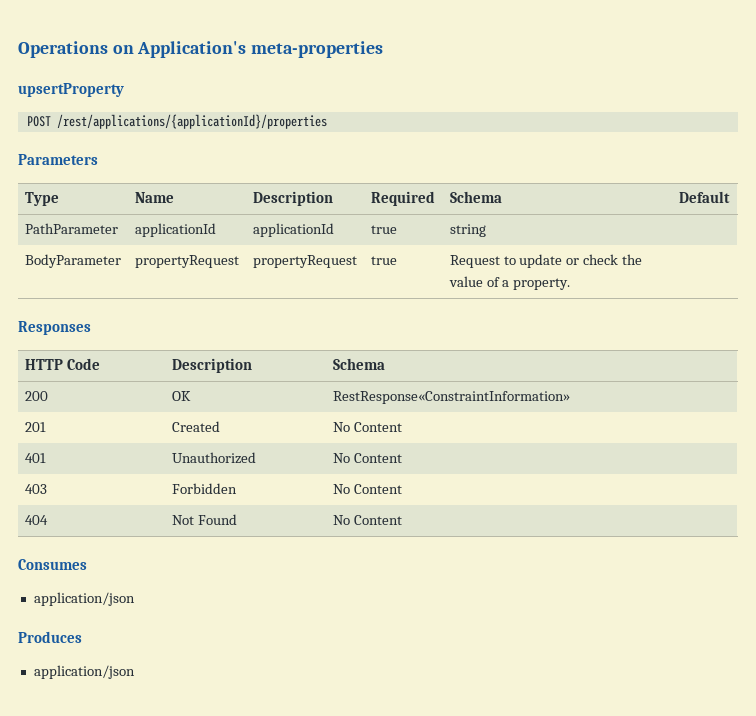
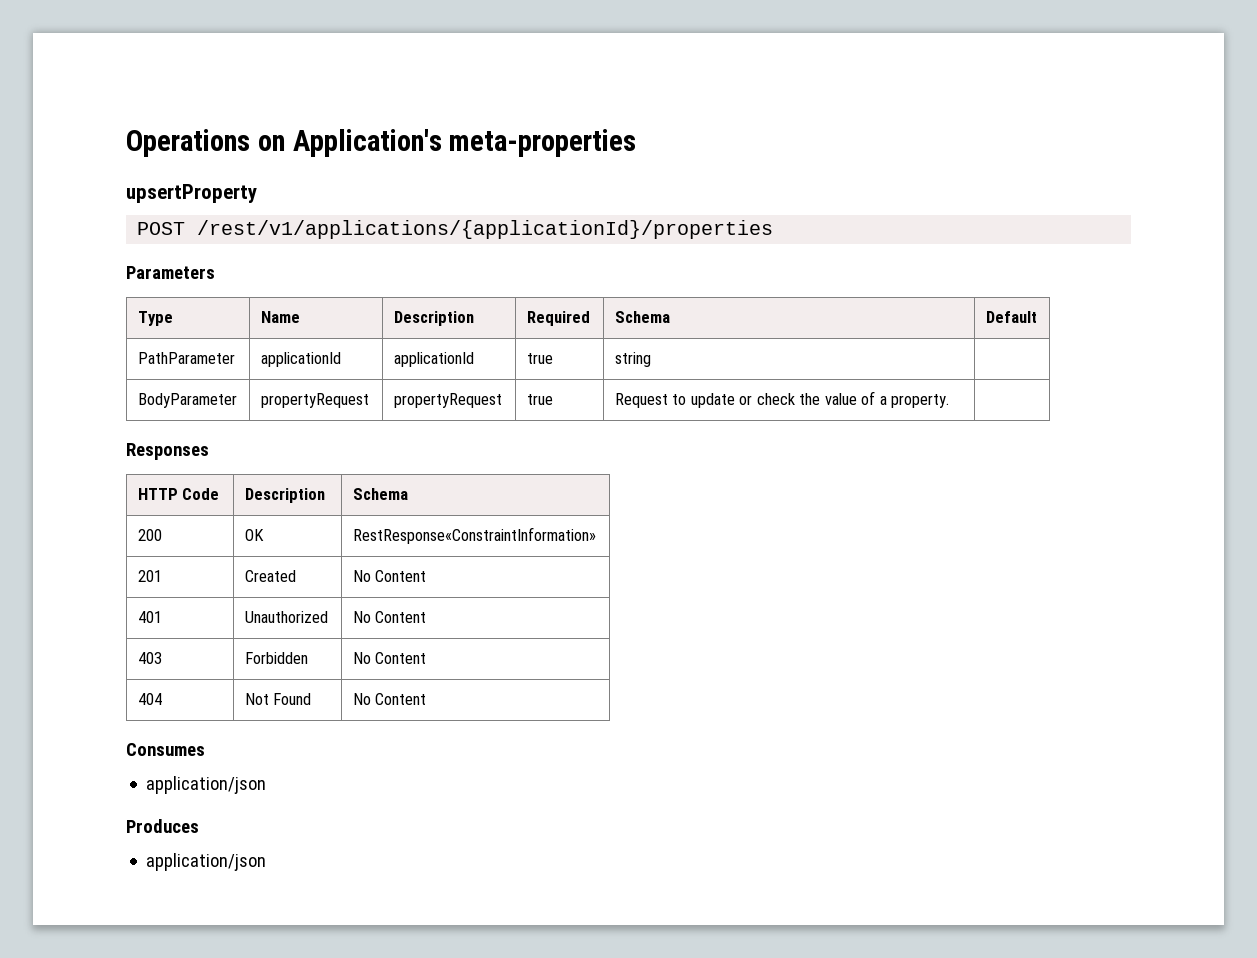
- POST /rest/applications/{applicationId}/properties
+ POST /rest/v1/applications/{applicationId}/properties

